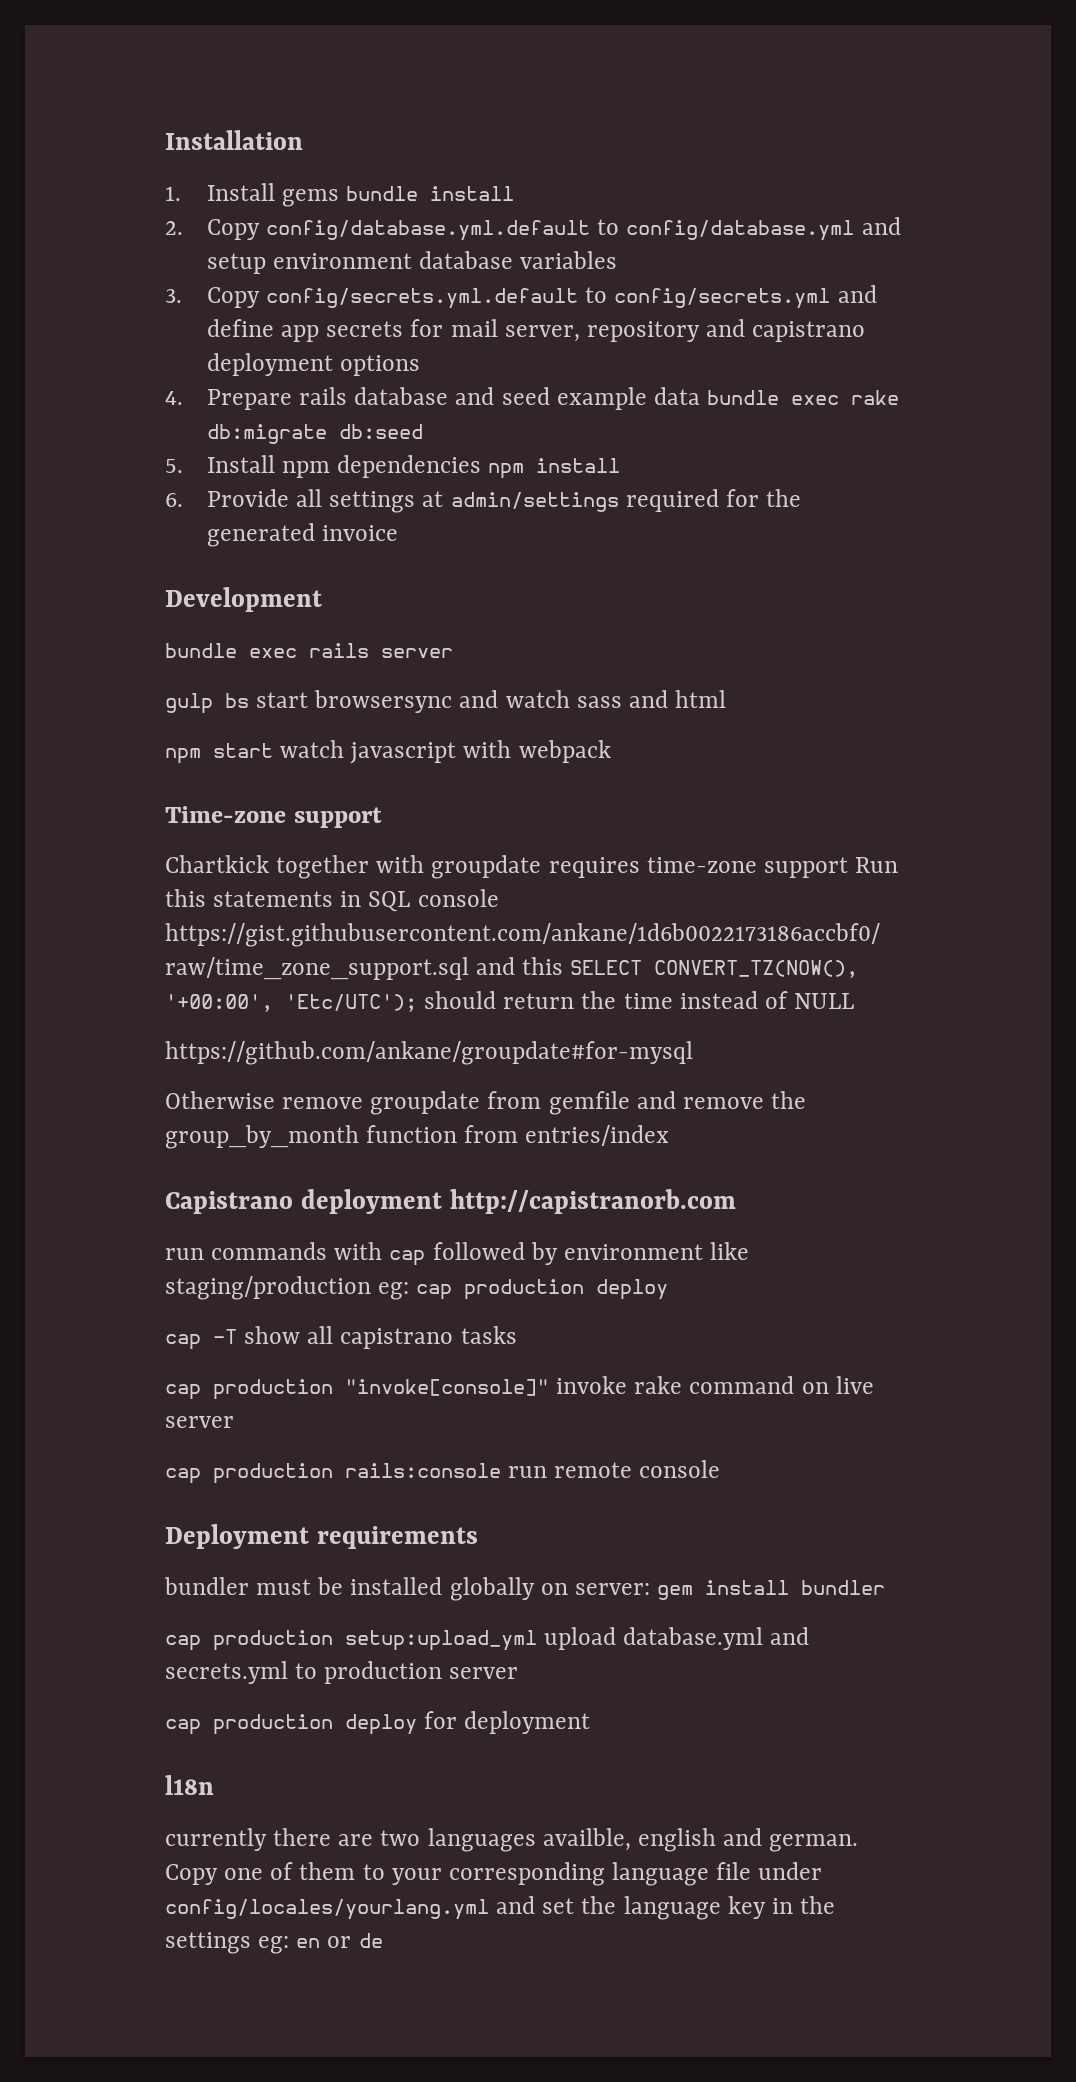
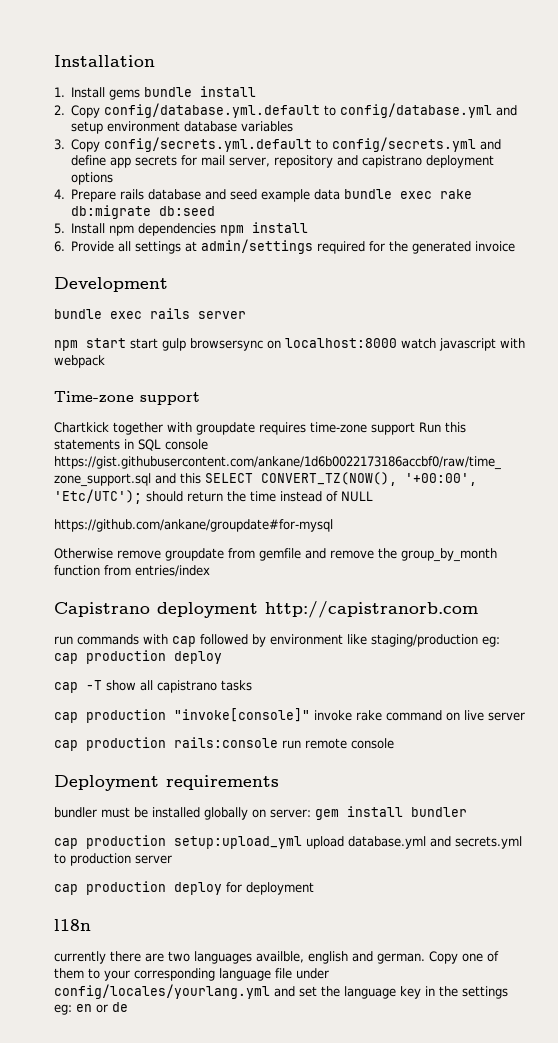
- gulp bs start browsersync and watch sass and html
- npm start watch javascript with webpack
+ npm start start gulp browsersync on localhost:8000 watch javascript with webpack

